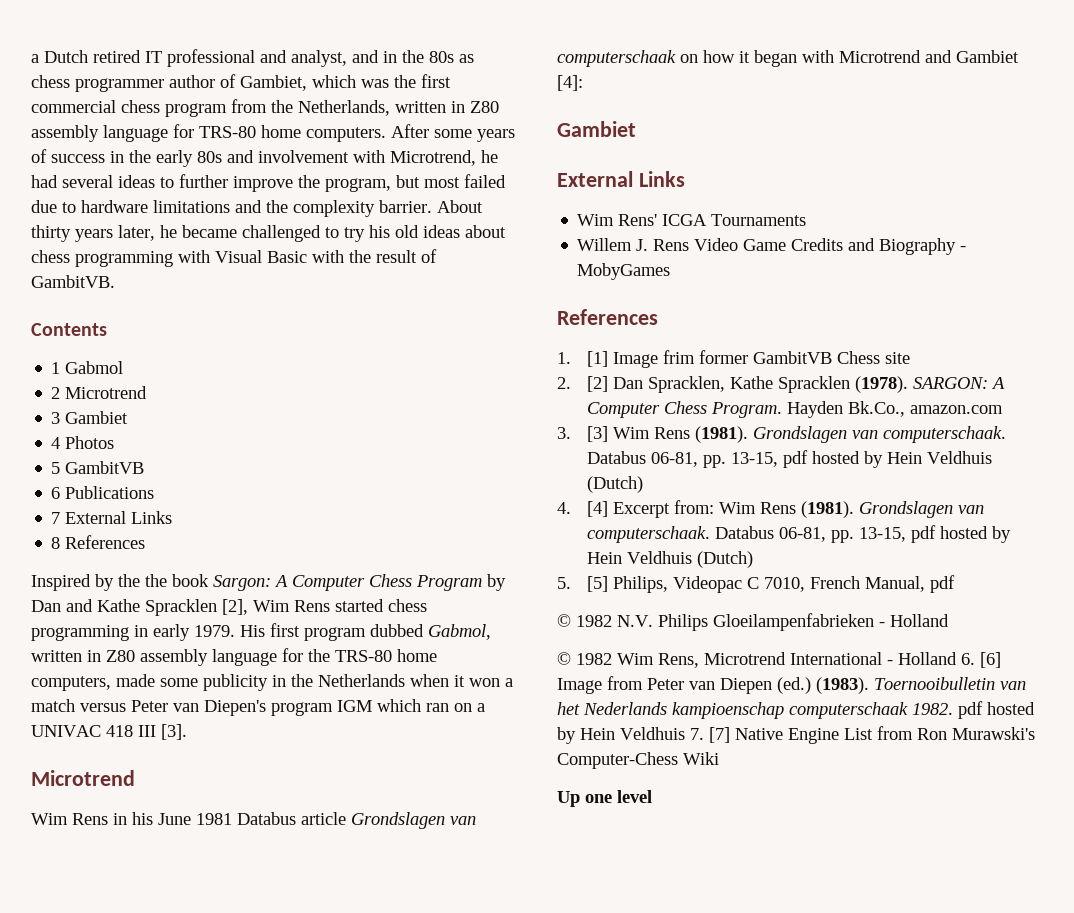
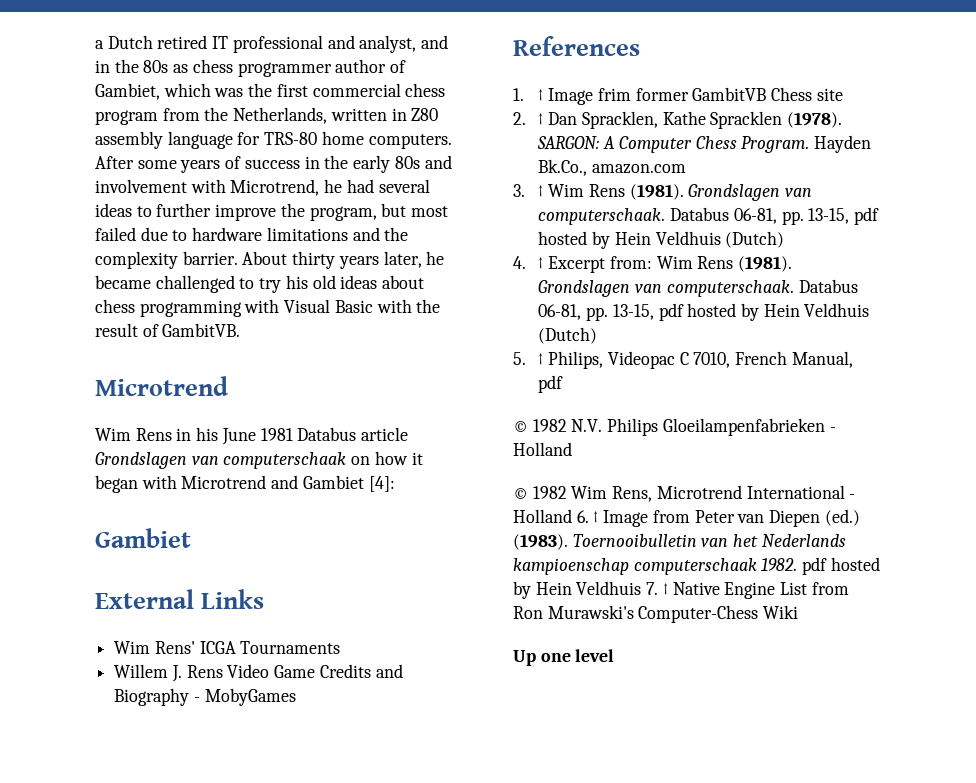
- Contents
- 1 Gabmol
- 2 Microtrend
- 3 Gambiet
- 4 Photos
- 5 GambitVB
- 6 Publications
- 7 External Links
- 8 References
- Inspired by the the book Sargon: A Computer Chess Program by Dan and Kathe Spracklen [2], Wim Rens started chess programming in early 1979. His first program dubbed Gabmol, written in Z80 assembly language for the TRS-80 home computers, made some publicity in the Netherlands when it won a match versus Peter van Diepen's program IGM which ran on a UNIVAC 418 III [3].
- 1. [1] Image frim former GambitVB Chess site
+ 1. ↑ Image frim former GambitVB Chess site
- 2. [2] Dan Spracklen, Kathe Spracklen (1978).
+ 2. ↑ Dan Spracklen, Kathe Spracklen (1978).
- 3. [3] Wim Rens (1981).
+ 3. ↑ Wim Rens (1981).
- 4. [4] Excerpt from: Wim Rens (1981).
+ 4. ↑ Excerpt from: Wim Rens (1981).
- 5. [5] Philips, Videopac C 7010, French Manual, pdf
+ 5. ↑ Philips, Videopac C 7010, French Manual, pdf
- © 1982 Wim Rens, Microtrend International - Holland 6. [6] Image from Peter van Diepen (ed.) (1983).
+ © 1982 Wim Rens, Microtrend International - Holland 6. ↑ Image from Peter van Diepen (ed.) (1983).
- Toernooibulletin van het Nederlands kampioenschap computerschaak 1982. pdf hosted by Hein Veldhuis 7. [7] Native Engine List from Ron Murawski's Computer-Chess Wiki
+ Toernooibulletin van het Nederlands kampioenschap computerschaak 1982. pdf hosted by Hein Veldhuis 7. ↑ Native Engine List from Ron Murawski's Computer-Chess Wiki

